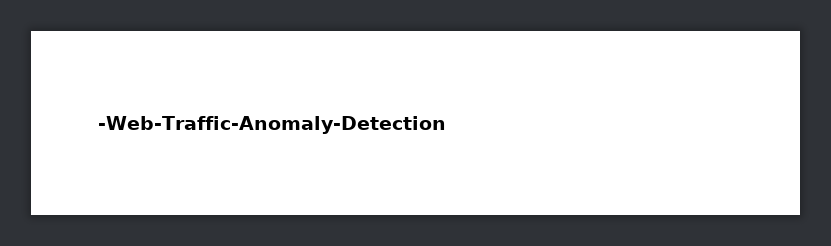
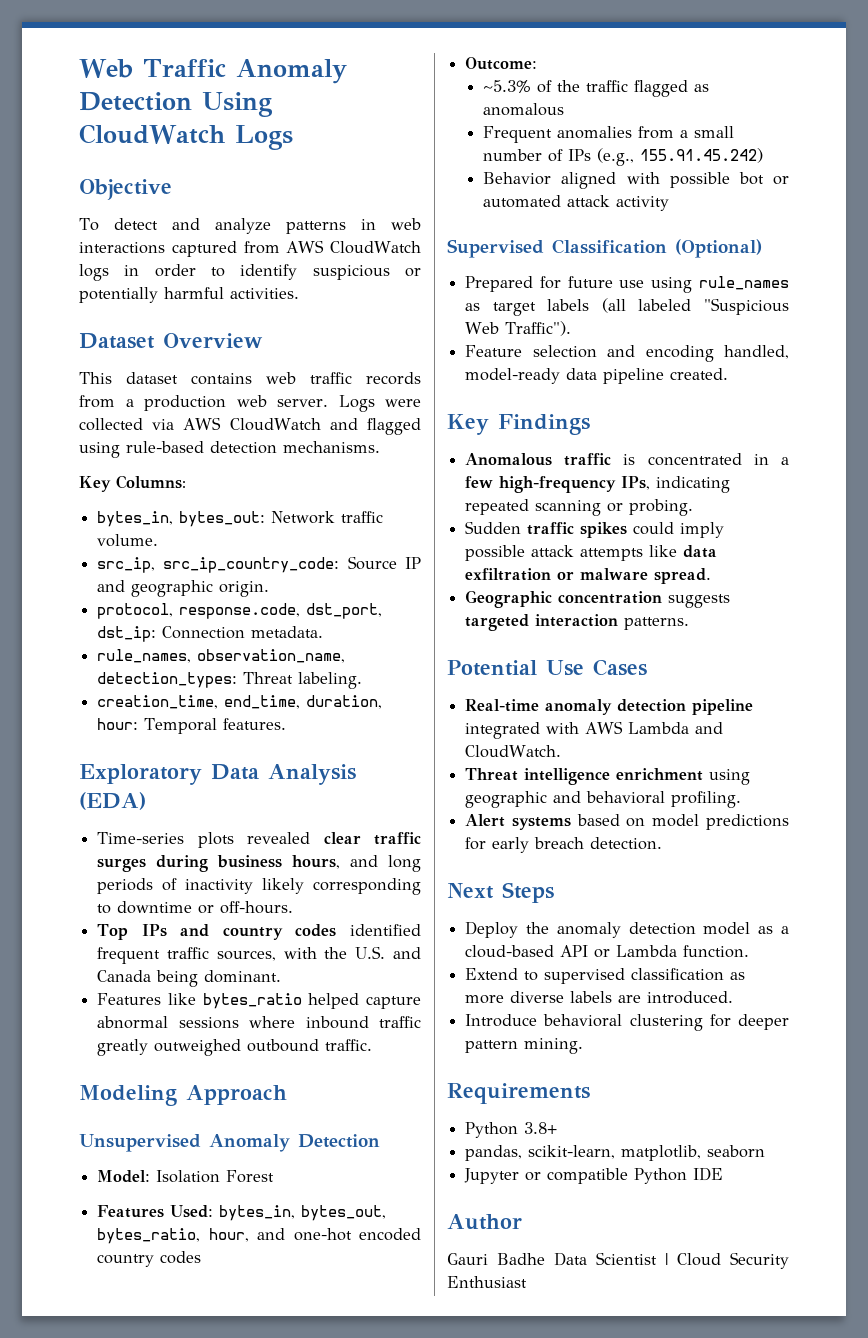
- -Web-Traffic-Anomaly-Detection
+ Web Traffic Anomaly Detection Using CloudWatch Logs
+ Objective
+ To detect and analyze patterns in web interactions captured from AWS CloudWatch logs in order to identify suspicious or potentially harmful activities.
+ Dataset Overview
+ This dataset contains web traffic records from a production web server. Logs were collected via AWS CloudWatch and flagged using rule-based detection mechanisms.
+ Key Columns:
+ bytes_in, bytes_out: Network traffic volume.
+ src_ip, src_ip_country_code: Source IP and geographic origin.
+ protocol, response.code, dst_port, dst_ip: Connection metadata.
+ rule_names, observation_name, detection_types: Threat labeling.
+ creation_time, end_time, duration, hour: Temporal features.
+ Exploratory Data Analysis (EDA)
+ Time-series plots revealed clear traffic surges during business hours, and long periods of inactivity likely corresponding to downtime or off-hours.
+ Top IPs and country codes identified frequent traffic sources, with the U.S. and Canada being dominant.
+ Features like bytes_ratio helped capture abnormal sessions where inbound traffic greatly outweighed outbound traffic.
+ Modeling Approach
+ Unsupervised Anomaly Detection
+ Model: Isolation Forest
+ Features Used: bytes_in, bytes_out, bytes_ratio, hour, and one-hot encoded country codes
+ Outcome:
+ ~5.3% of the traffic flagged as anomalous
+ Frequent anomalies from a small number of IPs (e.g., 155.91.45.242)
+ Behavior aligned with possible bot or automated attack activity
+ Supervised Classification (Optional)
+ Prepared for future use using rule_names as target labels (all labeled "Suspicious Web Traffic").
+ Feature selection and encoding handled, model-ready data pipeline created.
+ Key Findings
+ Anomalous traffic is concentrated in a few high-frequency IPs, indicating repeated scanning or probing.
+ Sudden traffic spikes could imply possible attack attempts like data exfiltration or malware spread.
+ Geographic concentration suggests targeted interaction patterns.
+ Potential Use Cases
+ Real-time anomaly detection pipeline integrated with AWS Lambda and CloudWatch.
+ Threat intelligence enrichment using geographic and behavioral profiling.
+ Alert systems based on model predictions for early breach detection.
+ Next Steps
+ Deploy the anomaly detection model as a cloud-based API or Lambda function.
+ Extend to supervised classification as more diverse labels are introduced.
+ Introduce behavioral clustering for deeper pattern mining.
+ Requirements
+ Python 3.8+
+ pandas, scikit-learn, matplotlib, seaborn
+ Jupyter or compatible Python IDE
+ Author
+ Gauri Badhe Data Scientist | Cloud Security Enthusiast

